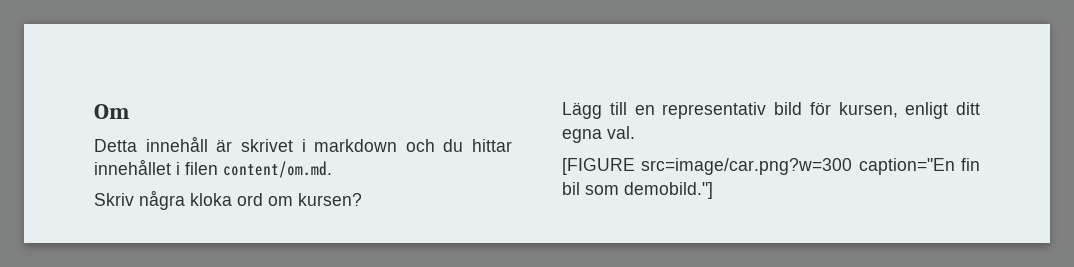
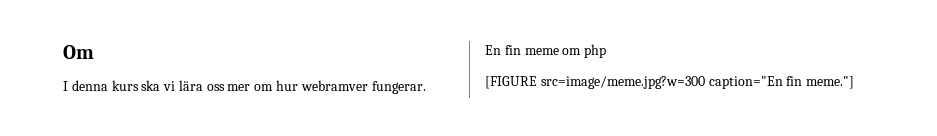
- Detta innehåll är skrivet i markdown och du hittar innehållet i filen content/om.md.
- Skriv några kloka ord om kursen?
- Lägg till en representativ bild för kursen, enligt ditt egna val.
+ I denna kurs ska vi lära oss mer om hur webramver fungerar.
+ En fin meme om php
- [FIGURE src=image/car.png?w=300 caption="En fin bil som demobild."]
+ [FIGURE src=image/meme.jpg?w=300 caption="En fin meme."]

